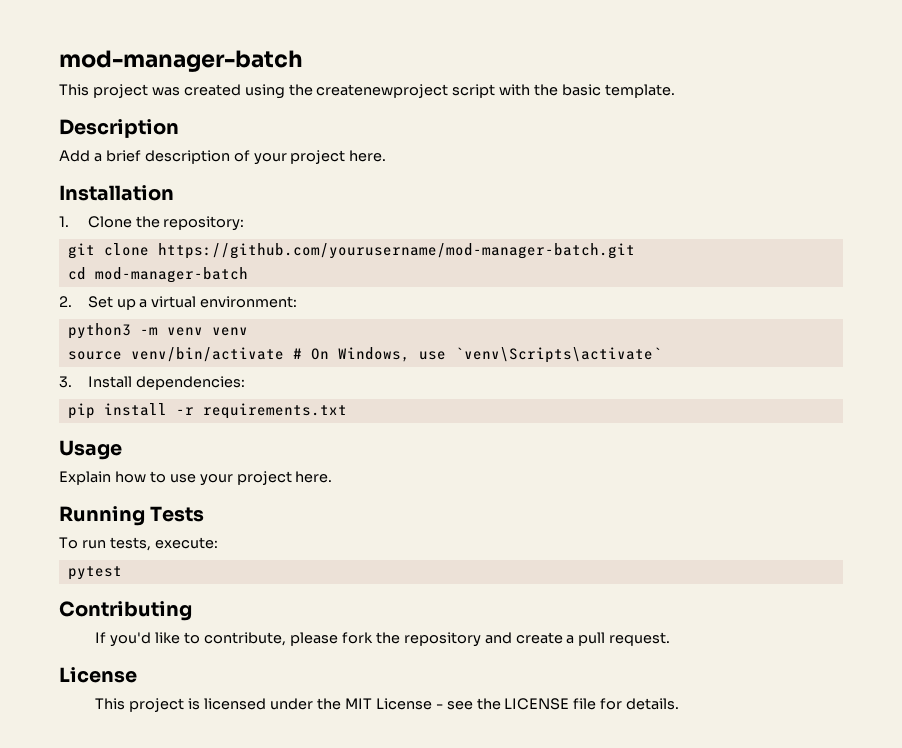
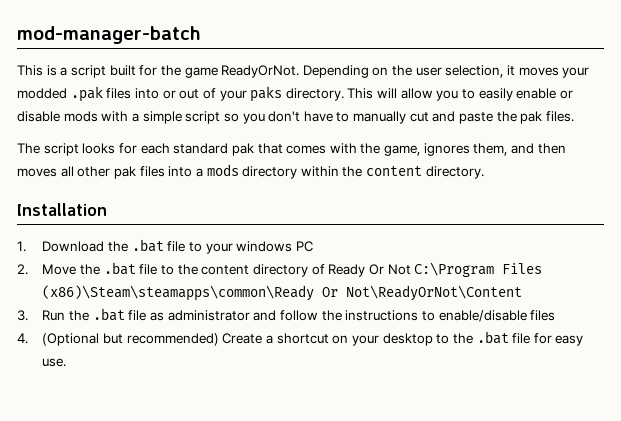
- This project was created using the createnewproject script with the basic template.
- Description
- Add a brief description of your project here.
+ This is a script built for the game ReadyOrNot. Depending on the user selection, it moves your modded .pak files into or out of your paks directory. This will allow you to easily enable or disable mods with a simple script so you don't have to manually cut and paste the pak files.
+ The script looks for each standard pak that comes with the game, ignores them, and then moves all other pak files into a mods directory within the content directory.
  Installation
- 1. Clone the repository:
- git clone https://github.com/yourusername/mod-manager-batch.git
- cd mod-manager-batch
- 2. Set up a virtual environment:
- python3 -m venv venv
- source venv/bin/activate # On Windows, use `venv\Scripts\activate`
- 3. Install dependencies:
- pip install -r requirements.txt
- Usage
- Explain how to use your project here.
- Running Tests
- To run tests, execute:
- pytest
- Contributing
- If you'd like to contribute, please fork the repository and create a pull request.
- License
- This project is licensed under the MIT License - see the LICENSE file for details.
+ 1. Download the .bat file to your windows PC
+ 2. Move the .bat file to the content directory of Ready Or Not C:\Program Files (x86)\Steam\steamapps\common\Ready Or Not\ReadyOrNot\Content
+ 3. Run the .bat file as administrator and follow the instructions to enable/disable files
+ 4. (Optional but recommended) Create a shortcut on your desktop to the .bat file for easy use.

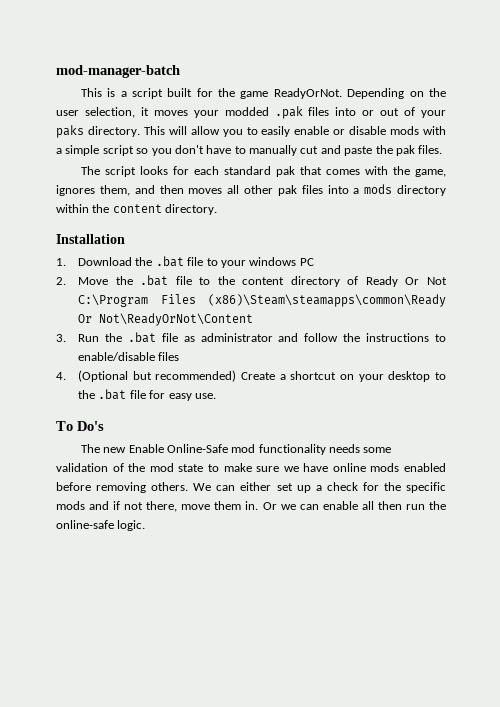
+ To Do's
+ The new Enable Online-Safe mod functionality needs some validation of the mod state to make sure we have online mods enabled before removing others. We can either set up a check for the specific mods and if not there, move them in. Or we can enable all then run the online-safe logic.

